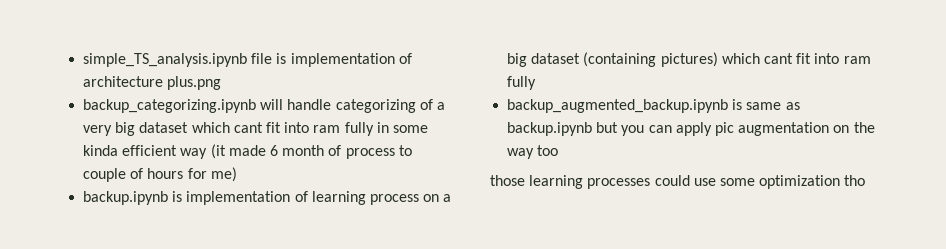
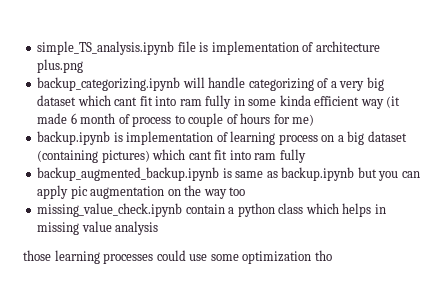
+ missing_value_check.ipynb contain a python class which helps in missing value analysis

